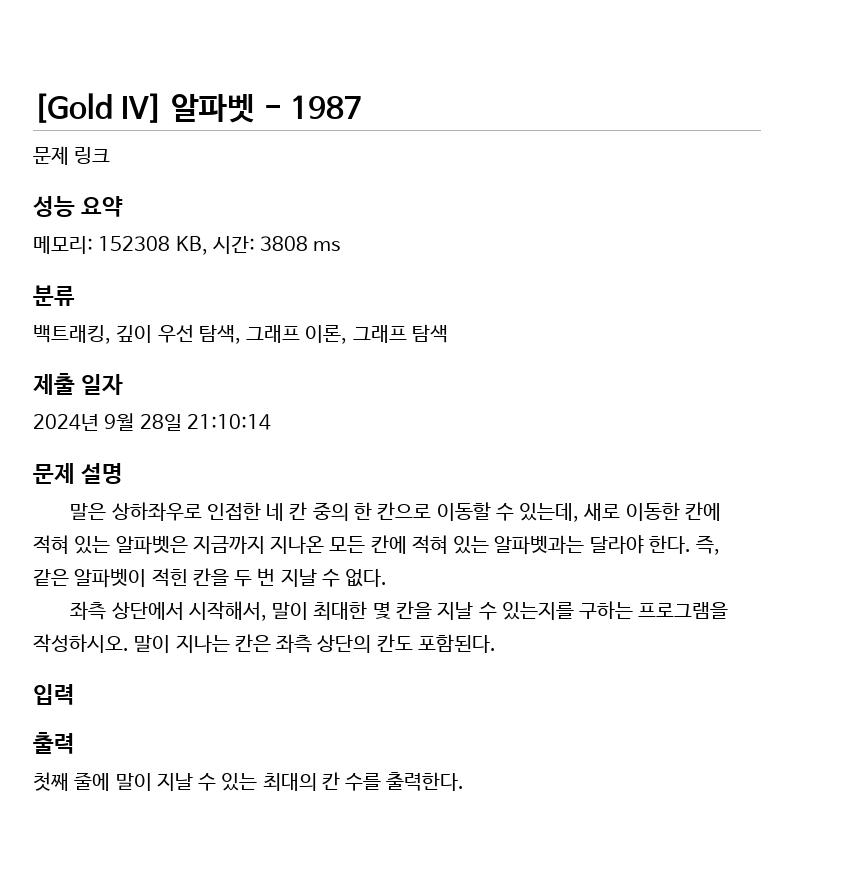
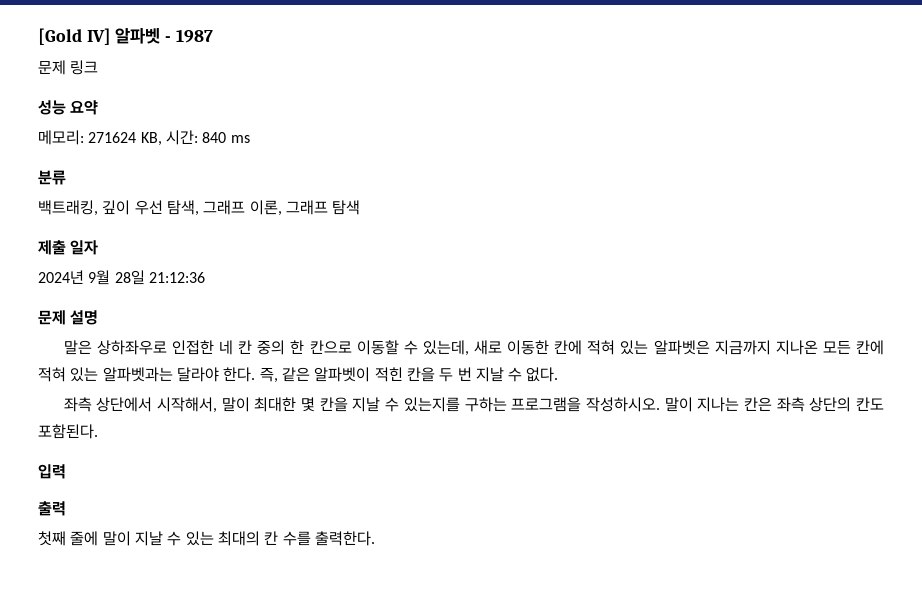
- 메모리: 152308 KB, 시간: 3808 ms
+ 메모리: 271624 KB, 시간: 840 ms
- 2024년 9월 28일 21:10:14
+ 2024년 9월 28일 21:12:36

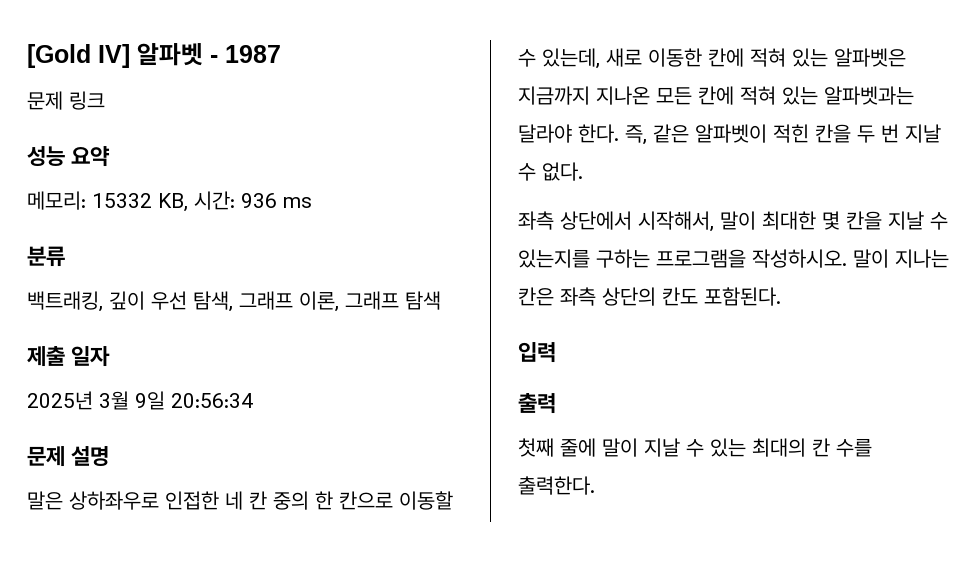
- 메모리: 271624 KB, 시간: 840 ms
+ 메모리: 15332 KB, 시간: 936 ms
- 2024년 9월 28일 21:12:36
+ 2025년 3월 9일 20:56:34

